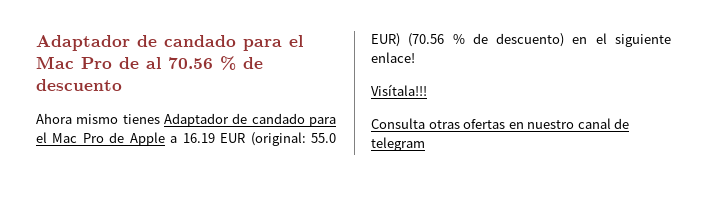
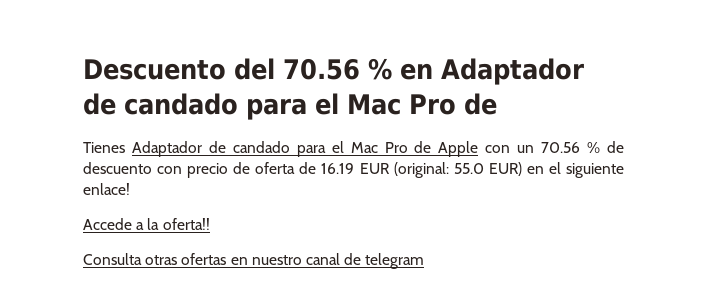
- Adaptador de candado para el Mac Pro de al 70.56 % de descuento
- Ahora mismo tienes Adaptador de candado para el Mac Pro de Apple a 16.19 EUR (original: 55.0 EUR) (70.56 % de descuento) en el siguiente enlace!
+ Descuento del 70.56 % en Adaptador de candado para el Mac Pro de
+ Tienes Adaptador de candado para el Mac Pro de Apple con un 70.56 % de descuento con precio de oferta de 16.19 EUR (original: 55.0 EUR) en el siguiente enlace!
- Visítala!!!
+ Accede a la oferta!!

